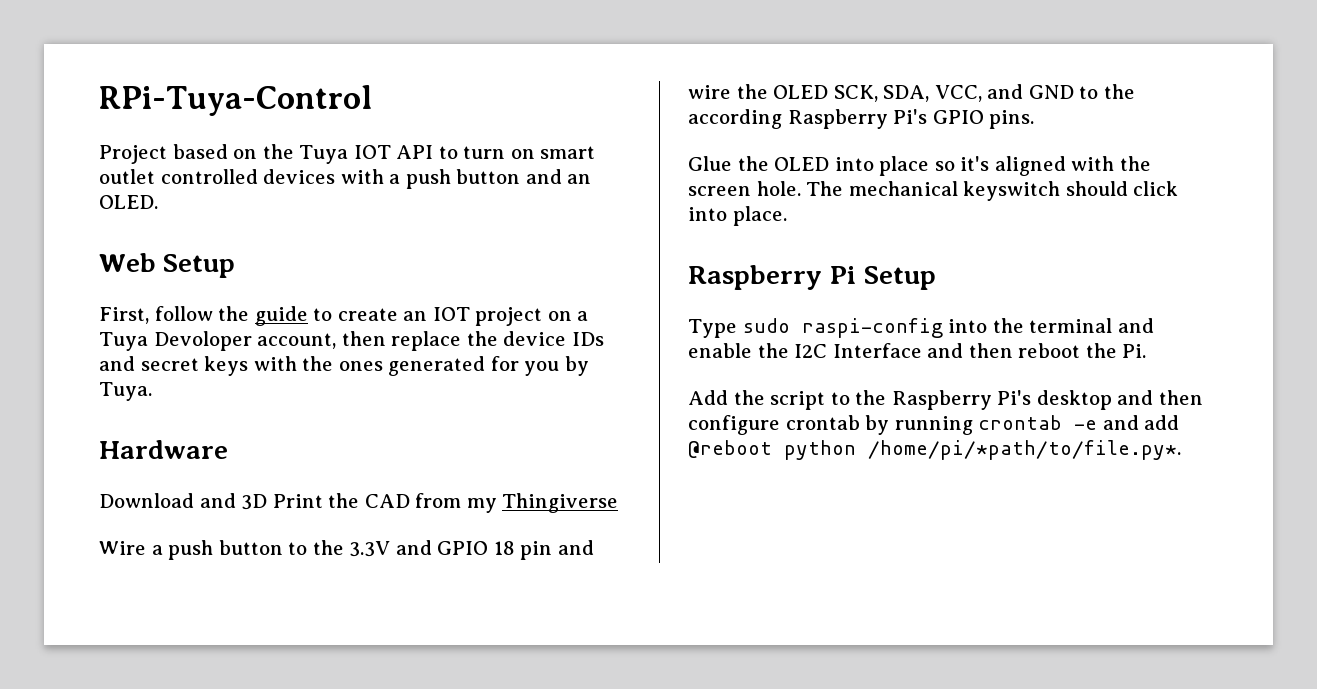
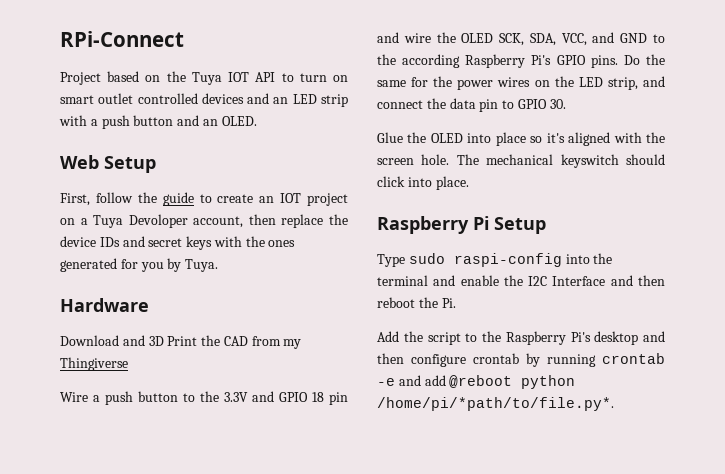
- RPi-Tuya-Control
+ RPi-Connect
- Project based on the Tuya IOT API to turn on smart outlet controlled devices with a push button and an OLED.
+ Project based on the Tuya IOT API to turn on smart outlet controlled devices and an LED strip with a push button and an OLED.
+ Do the same for the power wires on the LED strip, and connect the data pin to GPIO 30.

